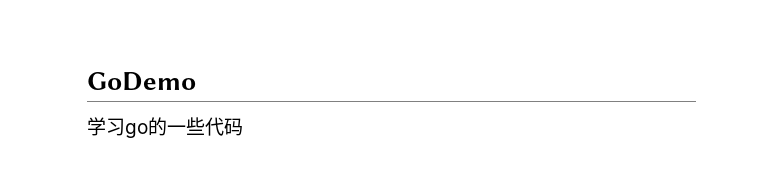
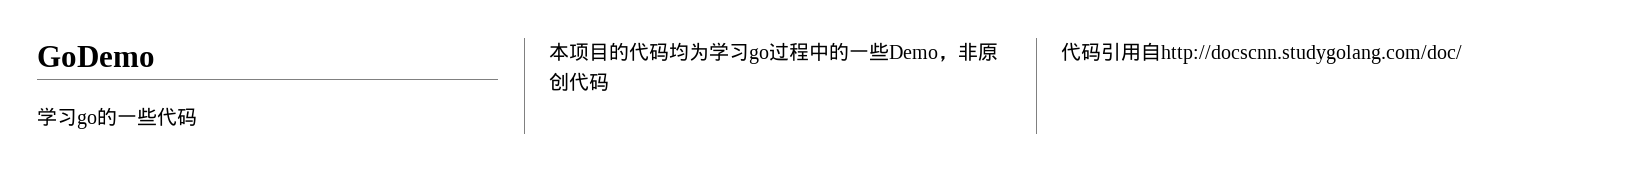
+ 本项目的代码均为学习go过程中的一些Demo，非原创代码
+ 代码引用自http://docscnn.studygolang.com/doc/

